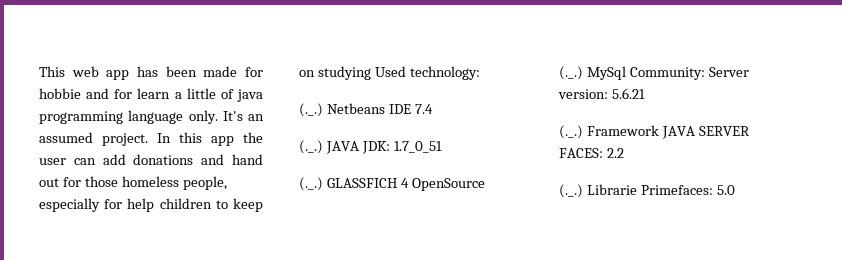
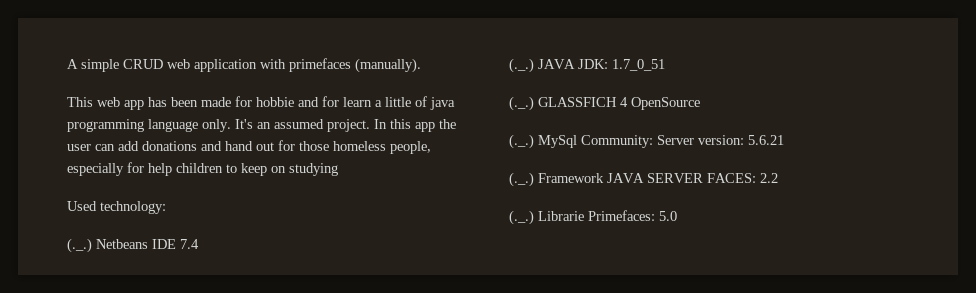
+ A simple CRUD web application with primefaces (manually).
- In this app the user can add donations and hand out for those homeless people, especially for help children to keep on studying Used technology:
+ In this app the user can add donations and hand out for those homeless people, especially for help children to keep on studying
+ Used technology:

